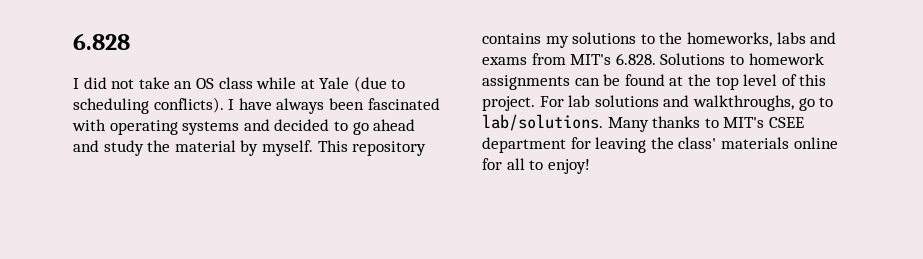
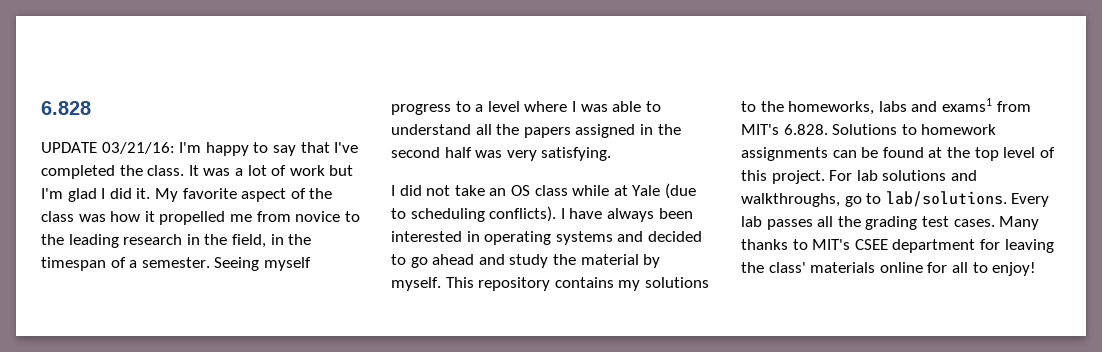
+ UPDATE 03/21/16: I'm happy to say that I've completed the class. It was a lot of work but I'm glad I did it. My favorite aspect of the class was how it propelled me from novice to the leading research in the field, in the timespan of a semester. Seeing myself progress to a level where I was able to understand all the papers assigned in the second half was very satisfying.
- I have always been fascinated with operating systems and decided to go ahead and study the material by myself.
+ I have always been interested in operating systems and decided to go ahead and study the material by myself.
- This repository contains my solutions to the homeworks, labs and exams from MIT's 6.828. Solutions to homework assignments can be found at the top level of this project.
+ This repository contains my solutions to the homeworks, labs and exams1 from MIT's 6.828. Solutions to homework assignments can be found at the top level of this project.
+ Every lab passes all the grading test cases.

